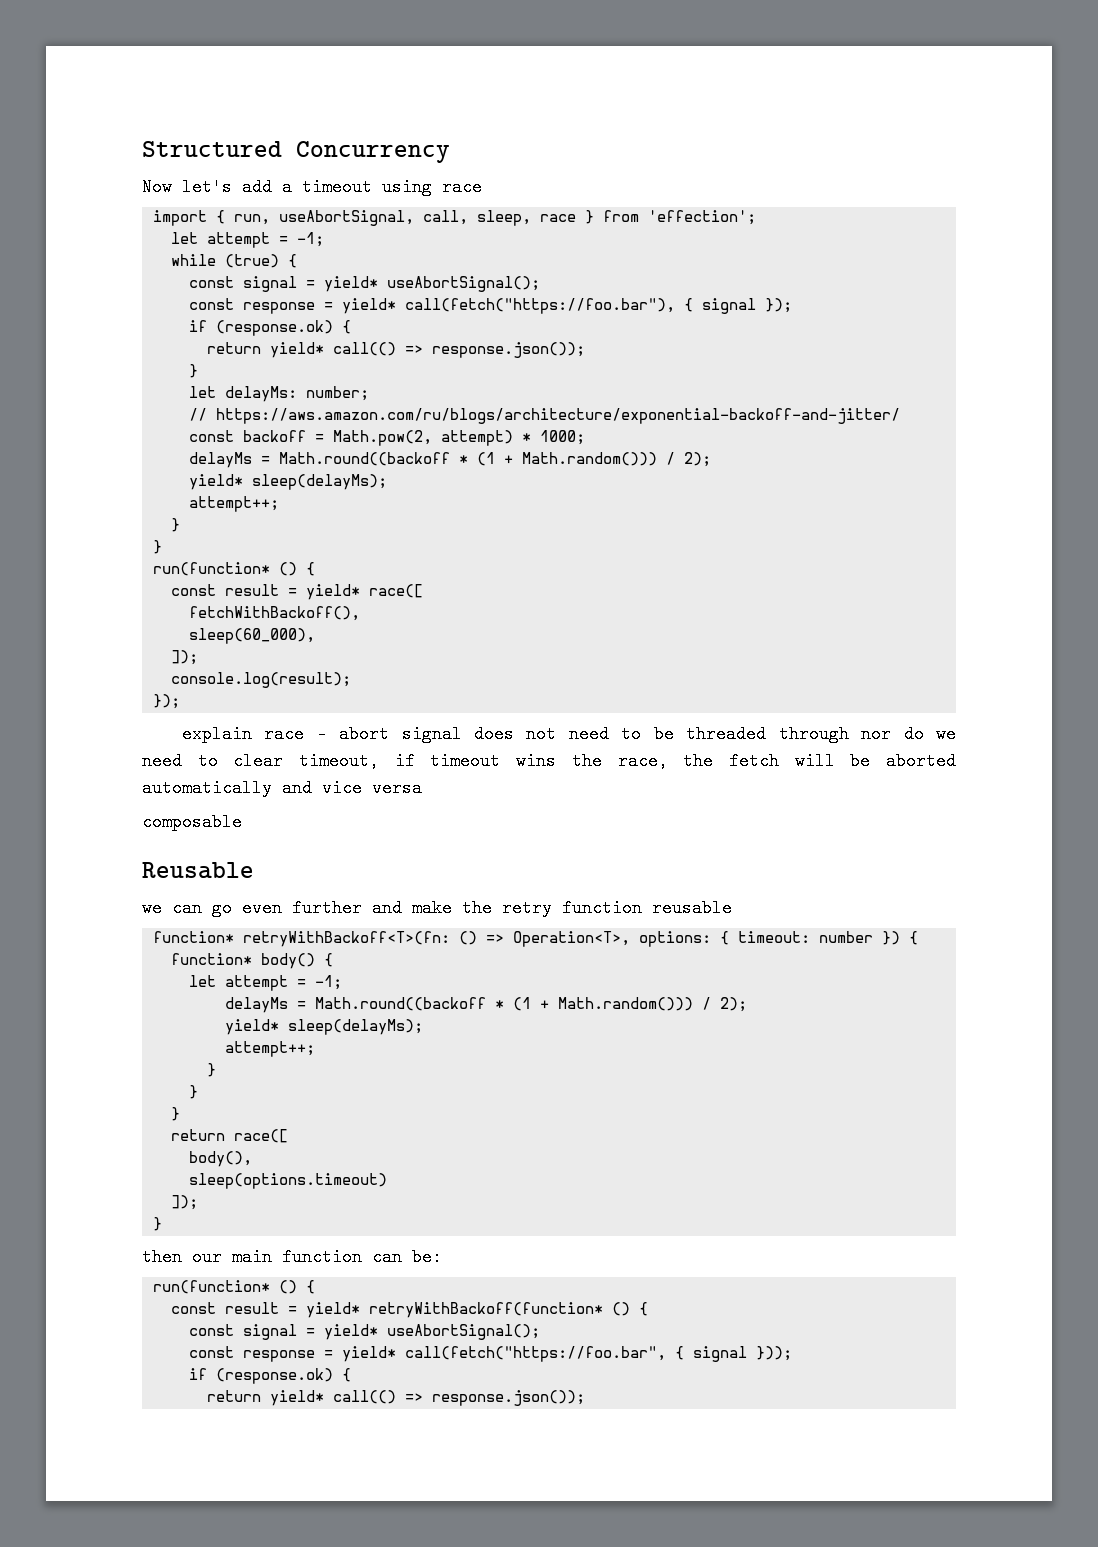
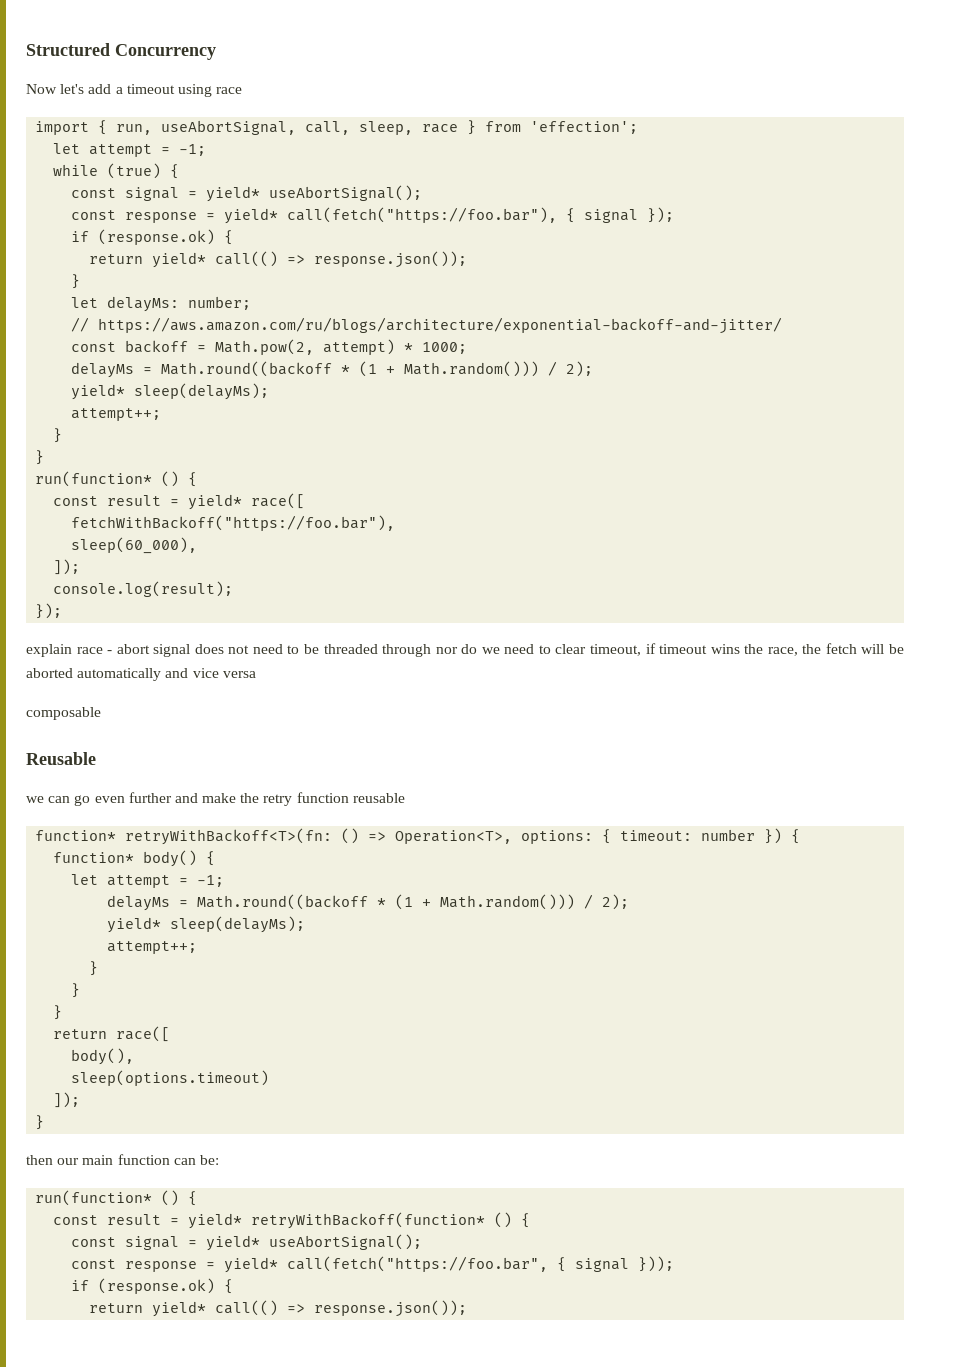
- fetchWithBackoff(),
+ fetchWithBackoff("https://foo.bar"),

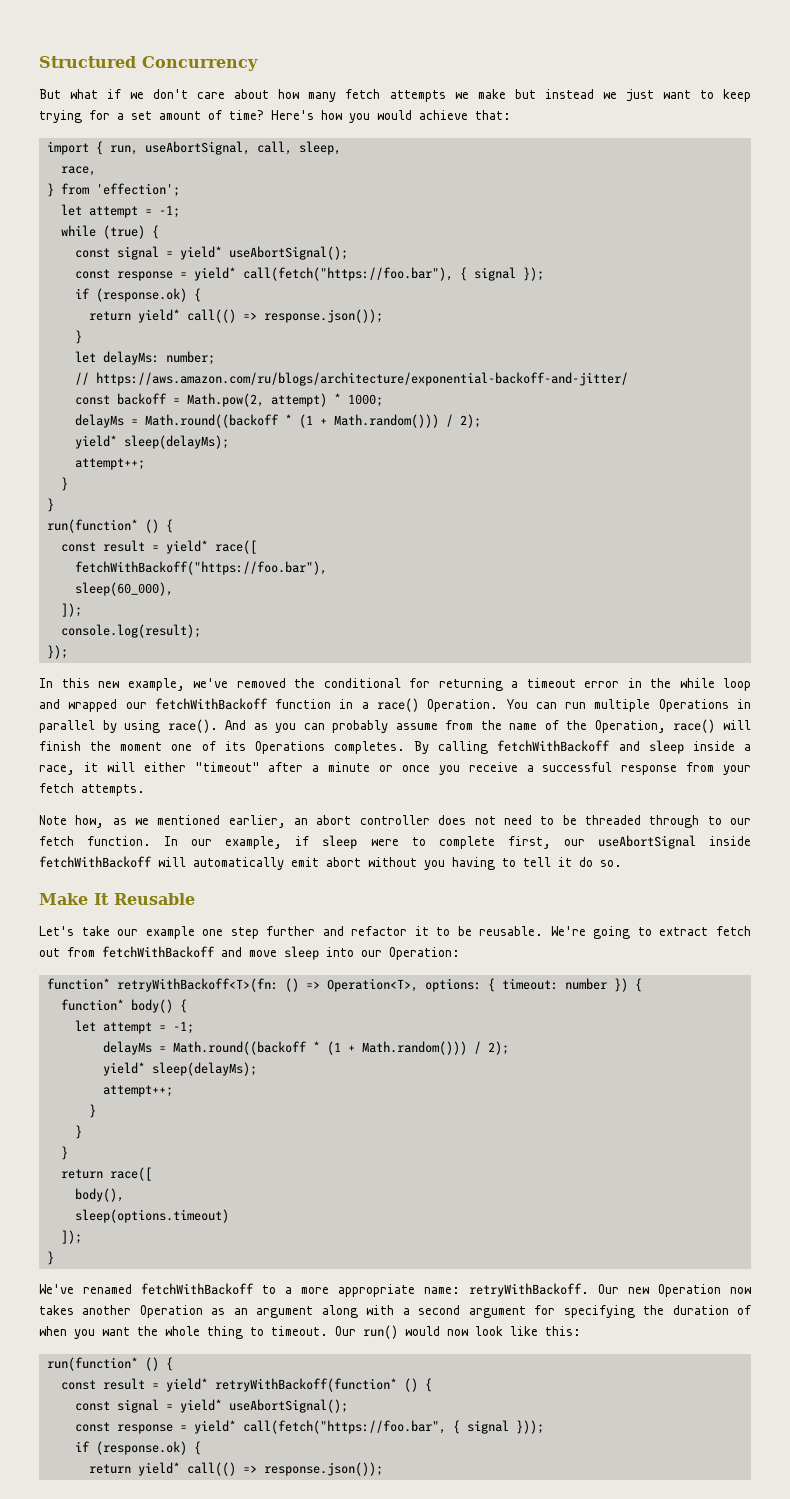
- Now let's add a timeout using race
+ But what if we don't care about how many fetch attempts we make but instead we just want to keep trying for a set amount of time? Here's how you would achieve that:
- import { run, useAbortSignal, call, sleep, race } from 'effection';
+ import { run, useAbortSignal, call, sleep,
+ race,
+ } from 'effection';
- explain race - abort signal does not need to be threaded through nor do we need to clear timeout, if timeout wins the race, the fetch will be aborted automatically and vice versa
- composable
- Reusable
- we can go even further and make the retry function reusable
+ In this new example, we've removed the conditional for returning a timeout error in the while loop and wrapped our fetchWithBackoff function in a race() Operation. You can run multiple Operations in parallel by using race(). And as you can probably assume from the name of the Operation, race() will finish the moment one of its Operations completes. By calling fetchWithBackoff and sleep inside a race, it will either "timeout" after a minute or once you receive a successful response from your fetch attempts.
+ Note how, as we mentioned earlier, an abort controller does not need to be threaded through to our fetch function. In our example, if sleep were to complete first, our useAbortSignal inside fetchWithBackoff will automatically emit abort without you having to tell it do so.
+ Make It Reusable
+ Let's take our example one step further and refactor it to be reusable. We're going to extract fetch out from fetchWithBackoff and move sleep into our Operation:
- then our main function can be:
+ We've renamed fetchWithBackoff to a more appropriate name: retryWithBackoff. Our new Operation now takes another Operation as an argument along with a second argument for specifying the duration of when you want the whole thing to timeout. Our run() would now look like this:

